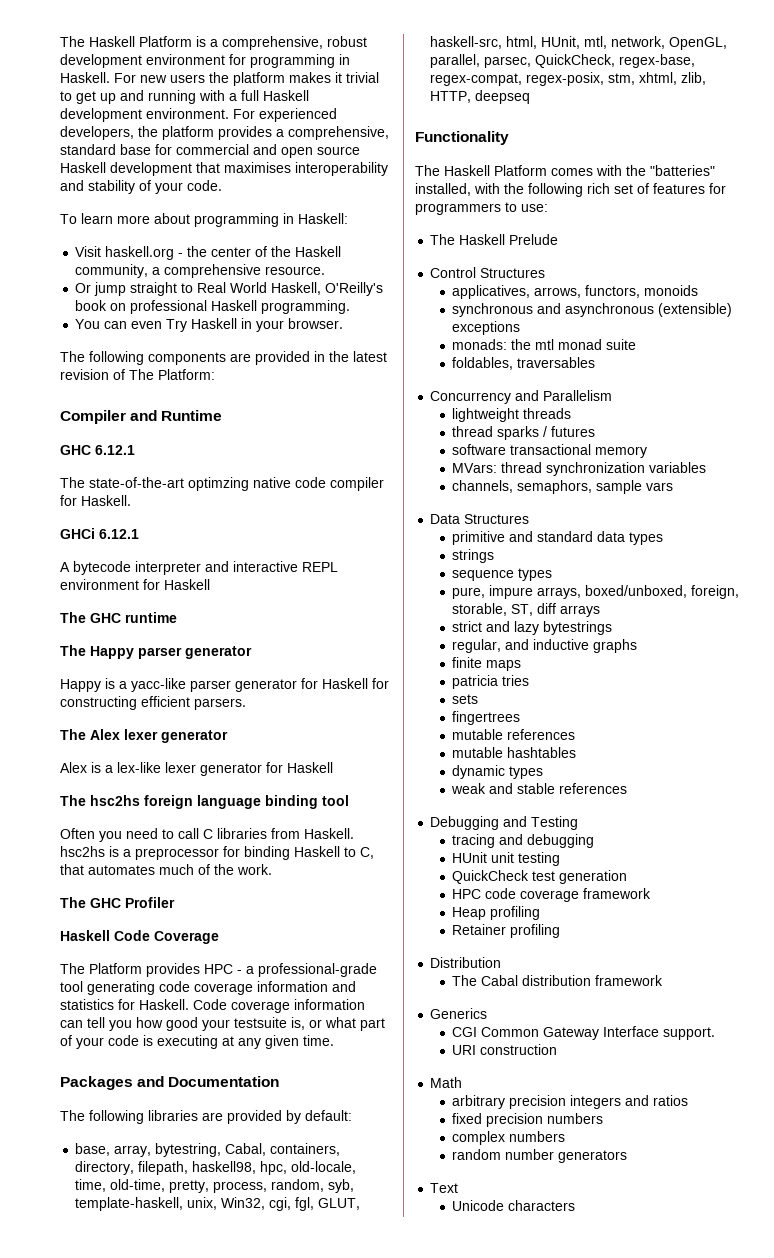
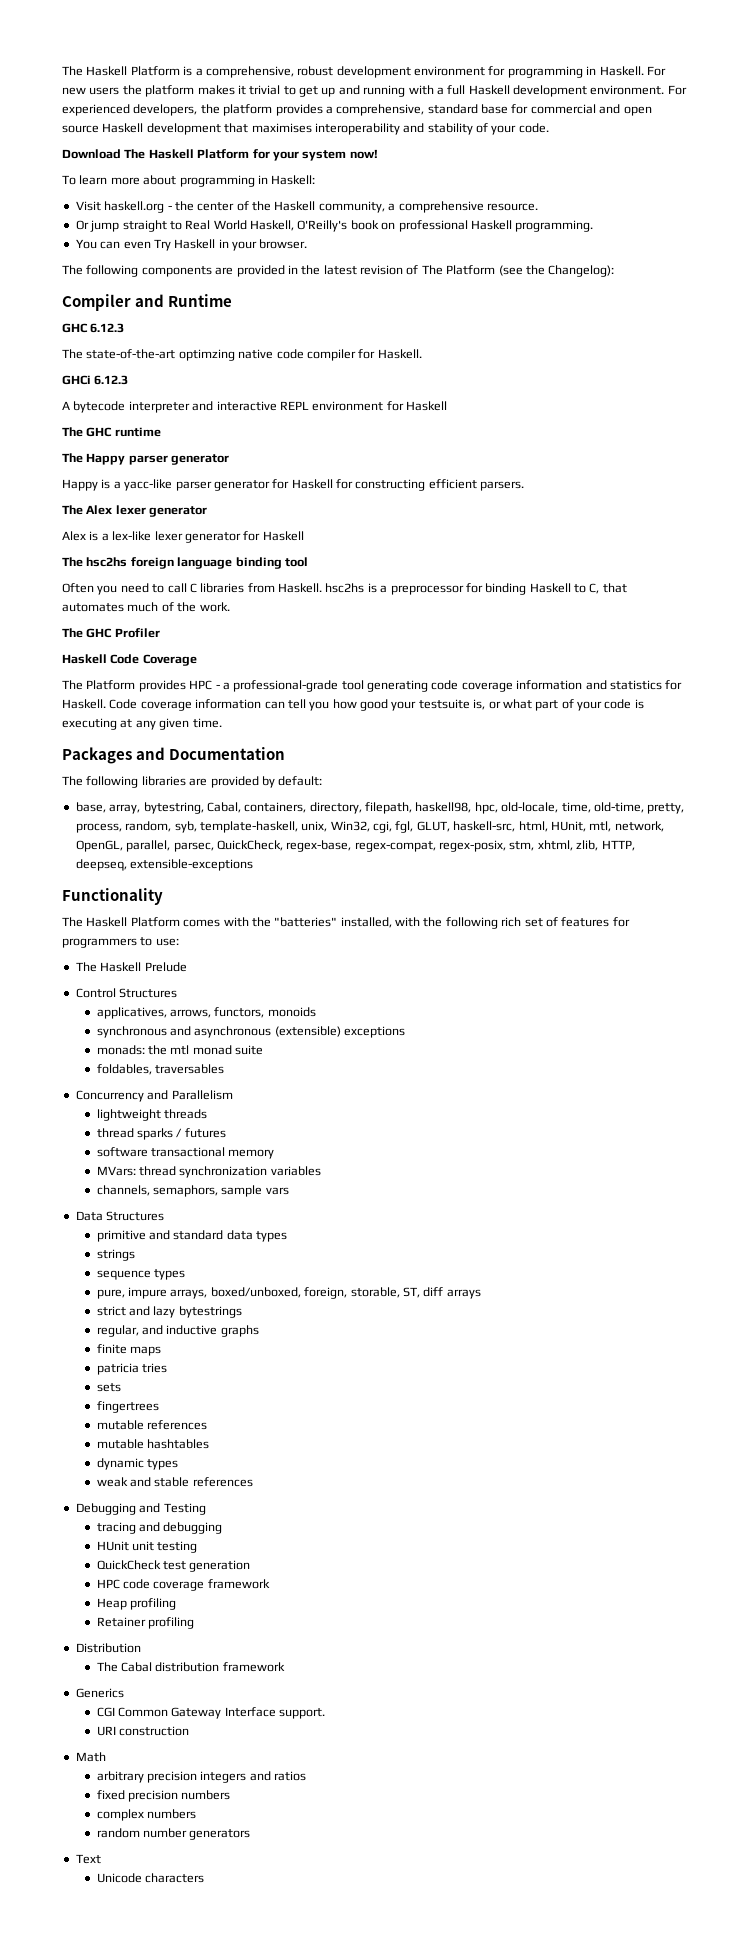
+ Download The Haskell Platform for your system now!
- The following components are provided in the latest revision of The Platform:
+ The following components are provided in the latest revision of The Platform (see the Changelog):
- GHC 6.12.1
+ GHC 6.12.3
- GHCi 6.12.1
+ GHCi 6.12.3
- base, array, bytestring, Cabal, containers, directory, filepath, haskell98, hpc, old-locale, time, old-time, pretty, process, random, syb, template-haskell, unix, Win32, cgi, fgl, GLUT, haskell-src, html, HUnit, mtl, network, OpenGL, parallel, parsec, QuickCheck, regex-base, regex-compat, regex-posix, stm, xhtml, zlib, HTTP, deepseq
+ base, array, bytestring, Cabal, containers, directory, filepath, haskell98, hpc, old-locale, time, old-time, pretty, process, random, syb, template-haskell, unix, Win32, cgi, fgl, GLUT, haskell-src, html, HUnit, mtl, network, OpenGL, parallel, parsec, QuickCheck, regex-base, regex-compat, regex-posix, stm, xhtml, zlib, HTTP, deepseq, extensible-exceptions

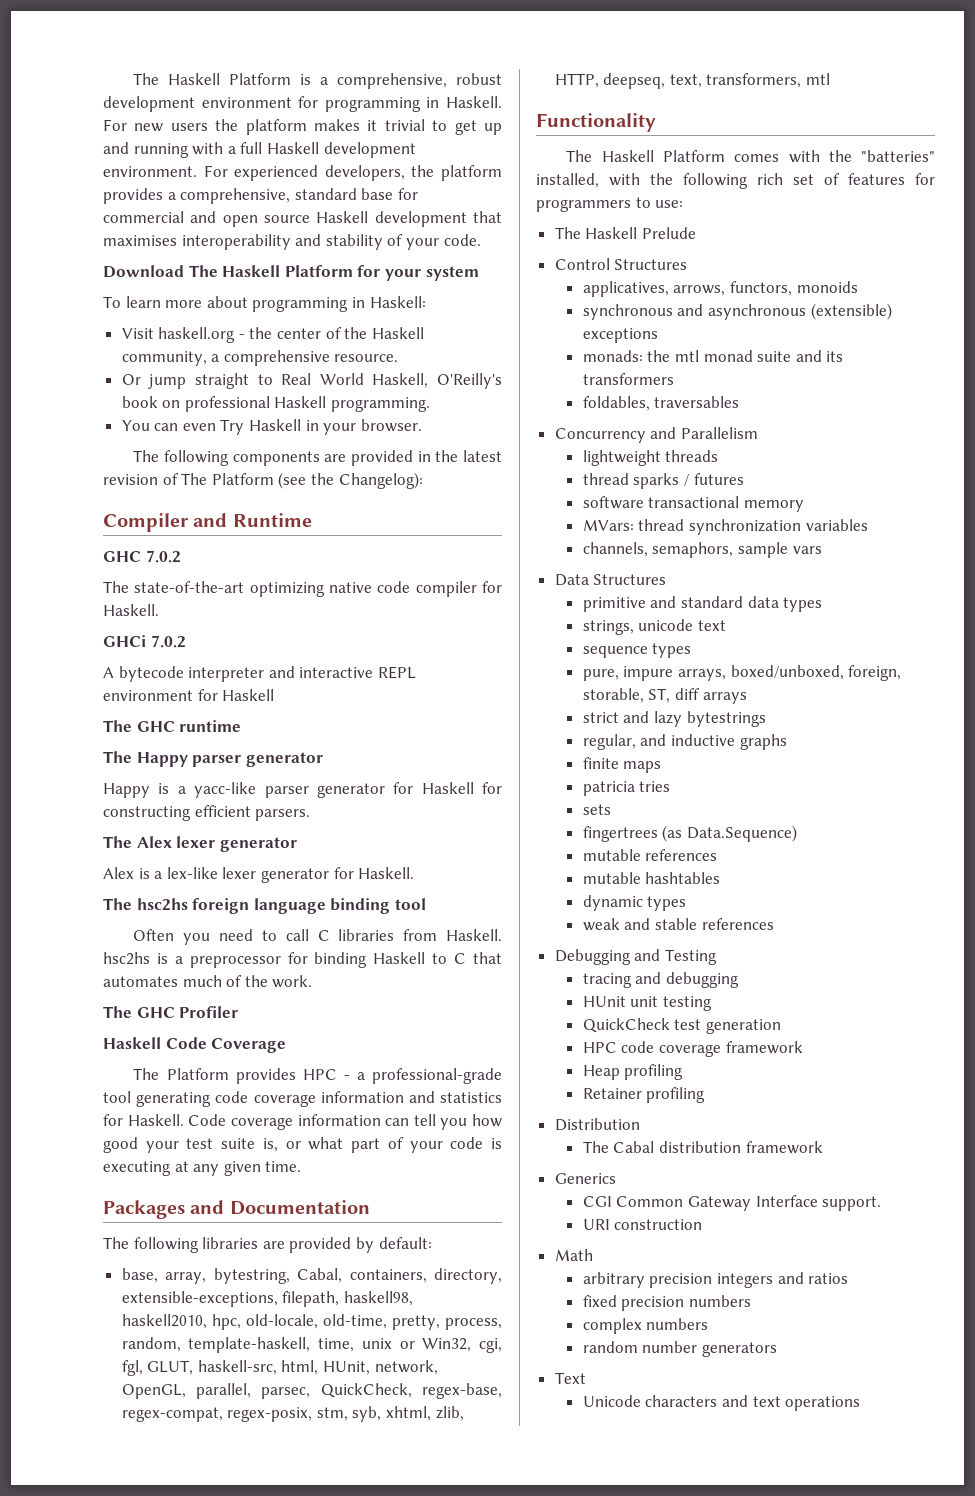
- Download The Haskell Platform for your system now!
+ Download The Haskell Platform for your system
- GHC 6.12.3
+ GHC 7.0.2
- The state-of-the-art optimzing native code compiler for Haskell.
+ The state-of-the-art optimizing native code compiler for Haskell.
- GHCi 6.12.3
+ GHCi 7.0.2
- Alex is a lex-like lexer generator for Haskell
+ Alex is a lex-like lexer generator for Haskell.
- Often you need to call C libraries from Haskell. hsc2hs is a preprocessor for binding Haskell to C, that automates much of the work.
+ Often you need to call C libraries from Haskell. hsc2hs is a preprocessor for binding Haskell to C that automates much of the work.
- Code coverage information can tell you how good your testsuite is, or what part of your code is executing at any given time.
+ Code coverage information can tell you how good your test suite is, or what part of your code is executing at any given time.
- base, array, bytestring, Cabal, containers, directory, filepath, haskell98, hpc, old-locale, time, old-time, pretty, process, random, syb, template-haskell, unix, Win32, cgi, fgl, GLUT, haskell-src, html, HUnit, mtl, network, OpenGL, parallel, parsec, QuickCheck, regex-base, regex-compat, regex-posix, stm, xhtml, zlib, HTTP, deepseq, extensible-exceptions
+ base, array, bytestring, Cabal, containers, directory, extensible-exceptions, filepath, haskell98, haskell2010, hpc, old-locale, old-time, pretty, process, random, template-haskell, time, unix or Win32, cgi, fgl, GLUT, haskell-src, html, HUnit, network, OpenGL, parallel, parsec, QuickCheck, regex-base, regex-compat, regex-posix, stm, syb, xhtml, zlib, HTTP, deepseq, text, transformers, mtl
- monads: the mtl monad suite
+ monads: the mtl monad suite and its transformers
- strings
+ strings, unicode text
- fingertrees
+ fingertrees (as Data.Sequence)
- Unicode characters
+ Unicode characters and text operations

